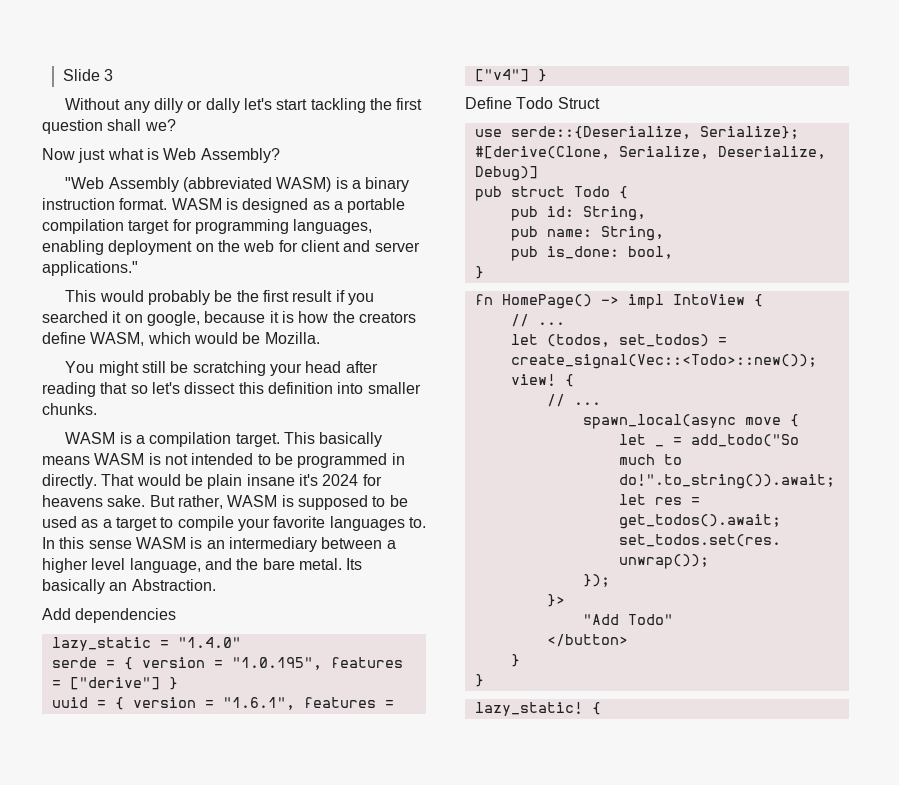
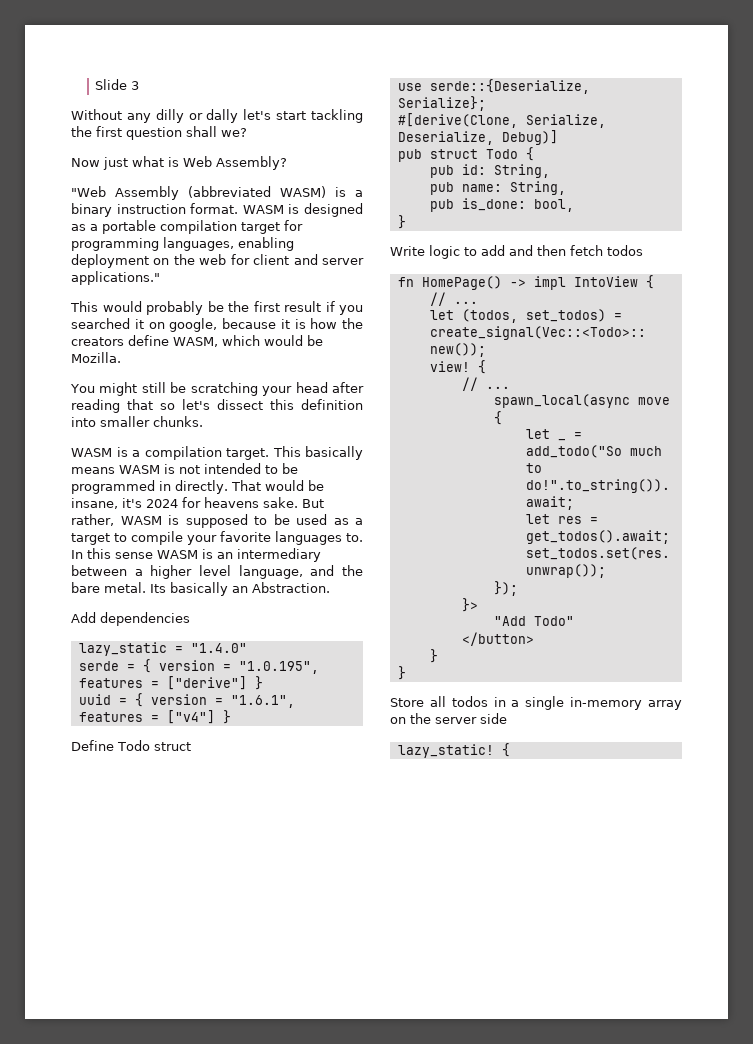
- That would be plain insane it's 2024 for heavens sake.
+ That would be insane, it's 2024 for heavens sake.
- Define Todo Struct
+ Define Todo struct
+ Write logic to add and then fetch todos
+ Store all todos in a single in-memory array on the server side

